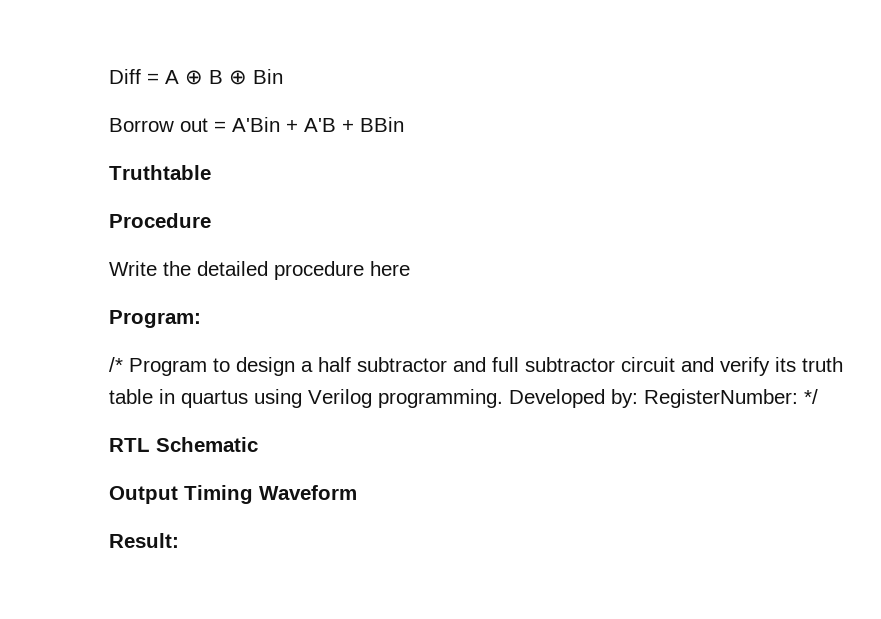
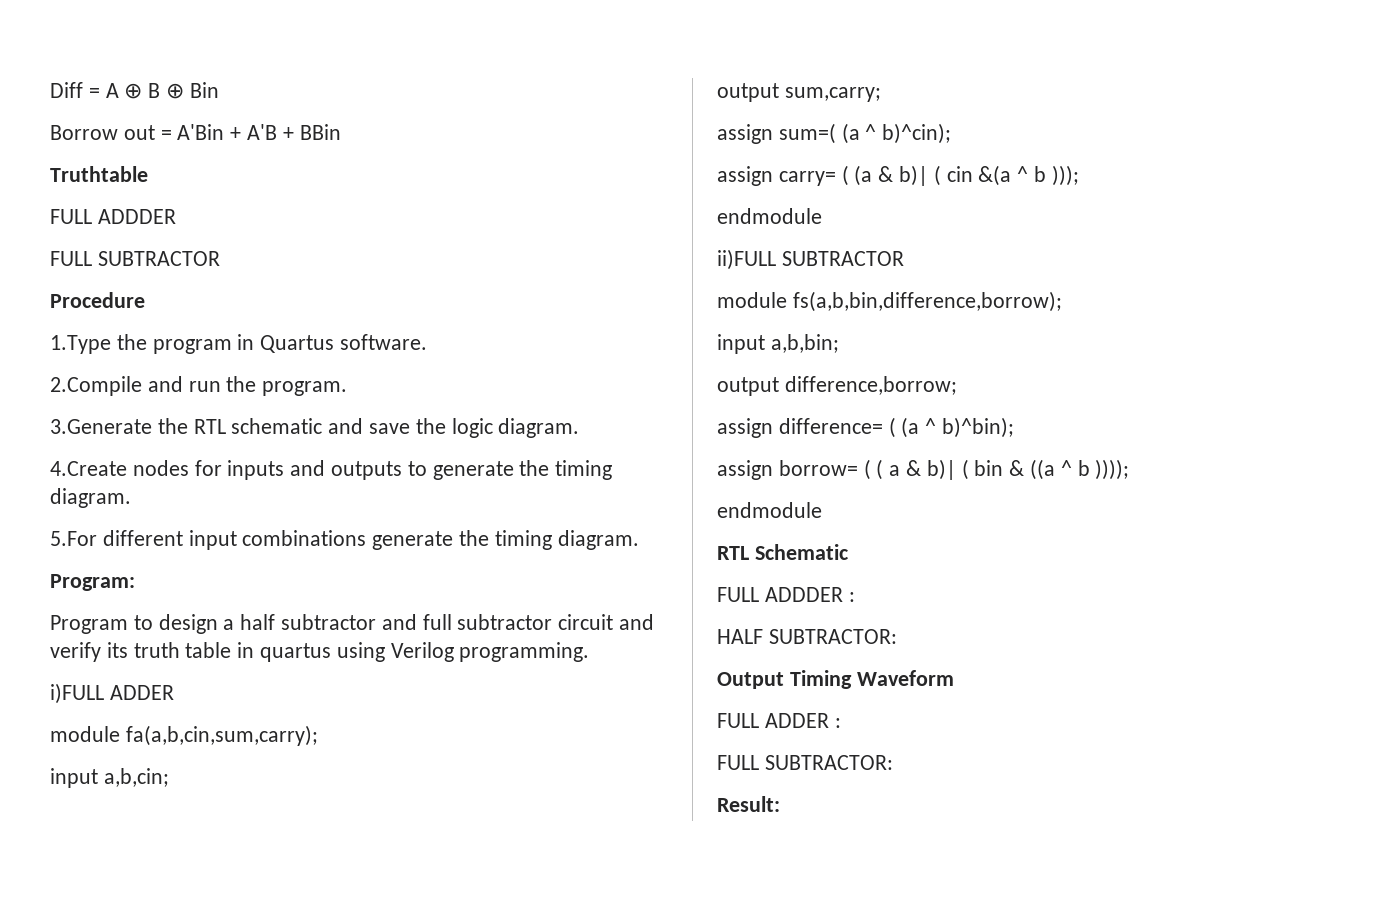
  Truthtable
+ FULL ADDDER
+ FULL SUBTRACTOR
  Procedure
- Write the detailed procedure here
+ 1.Type the program in Quartus software.
+ 2.Compile and run the program.
+ 3.Generate the RTL schematic and save the logic diagram.
+ 4.Create nodes for inputs and outputs to generate the timing diagram.
+ 5.For different input combinations generate the timing diagram.
- /* Program to design a half subtractor and full subtractor circuit and verify its truth table in quartus using Verilog programming. Developed by: RegisterNumber: */
+ Program to design a half subtractor and full subtractor circuit and verify its truth table in quartus using Verilog programming.
+ i)FULL ADDER
+ module fa(a,b,cin,sum,carry);
+ input a,b,cin;
+ output sum,carry;
+ assign sum=( (a ^ b)^cin);
+ assign carry= ( (a & b)| ( cin &(a ^ b )));
+ endmodule
+ ii)FULL SUBTRACTOR
+ module fs(a,b,bin,difference,borrow);
+ input a,b,bin;
+ output difference,borrow;
+ assign difference= ( (a ^ b)^bin);
+ assign borrow= ( ( a & b)| ( bin & ((a ^ b ))));
+ endmodule
  RTL Schematic
+ FULL ADDDER :
+ HALF SUBTRACTOR:
  Output Timing Waveform
+ FULL ADDER :
+ FULL SUBTRACTOR:

